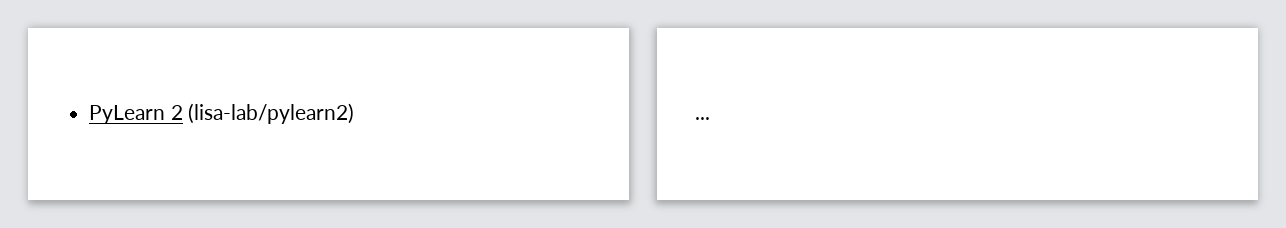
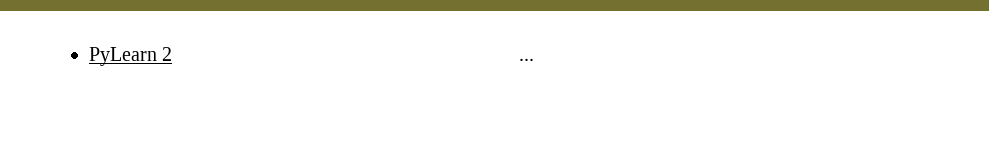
- PyLearn 2 (lisa-lab/pylearn2)
+ PyLearn 2

